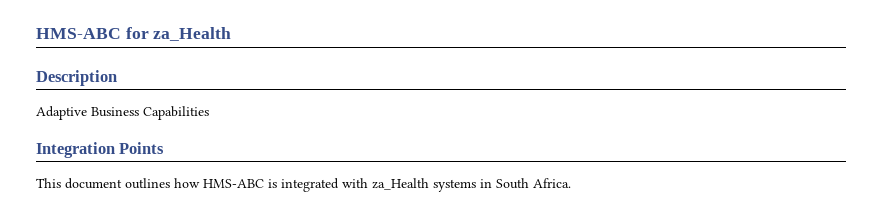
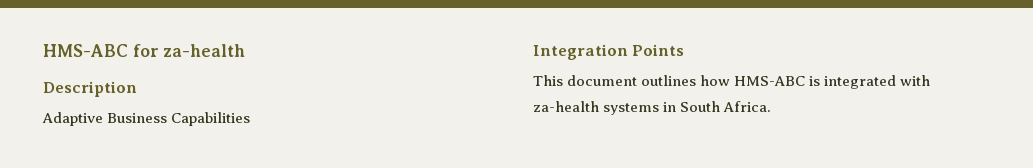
- HMS-ABC for za_Health
+ HMS-ABC for za-health
- This document outlines how HMS-ABC is integrated with za_Health systems in South Africa.
+ This document outlines how HMS-ABC is integrated with za-health systems in South Africa.

